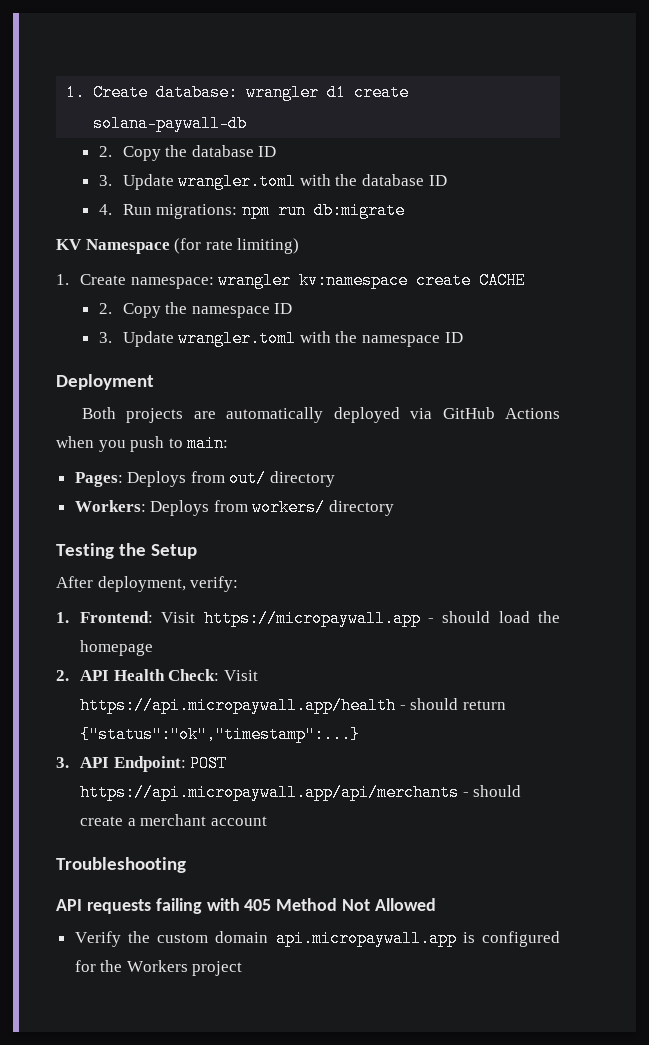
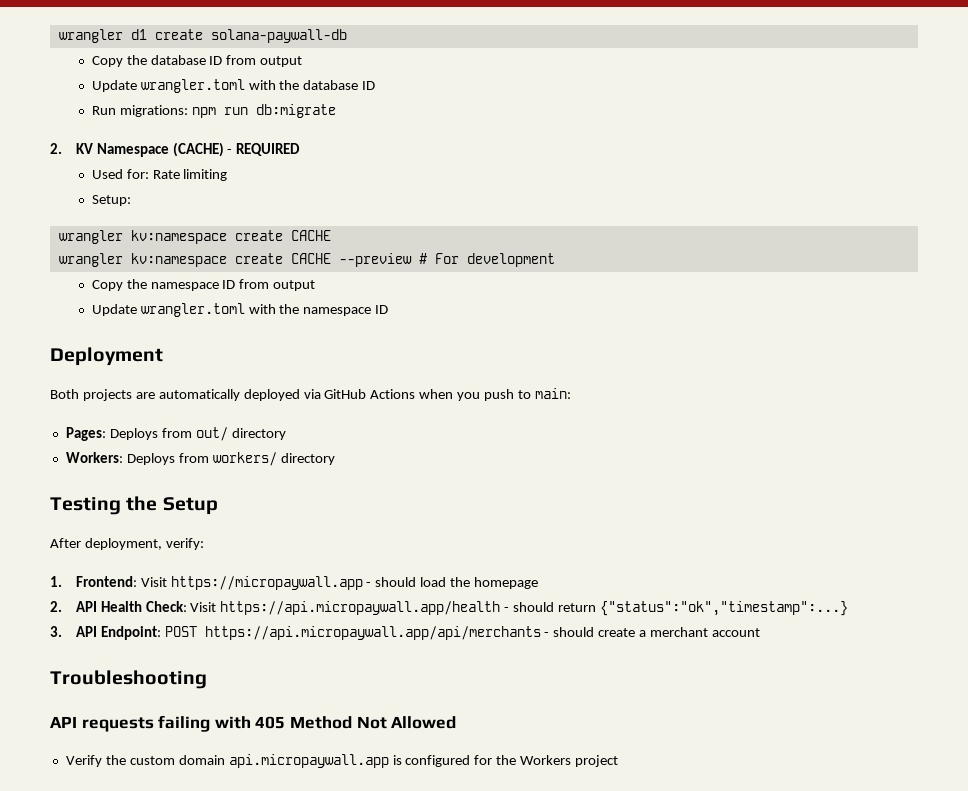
- 1. Create database: wrangler d1 create solana-paywall-db
+ wrangler d1 create solana-paywall-db
- 2. Copy the database ID
- 3. Update wrangler.toml with the database ID
+ Copy the database ID from output
+ Update wrangler.toml with the database ID
- 4. Run migrations: npm run db:migrate
+ Run migrations: npm run db:migrate
- KV Namespace (for rate limiting)
- 1. Create namespace: wrangler kv:namespace create CACHE
- 2. Copy the namespace ID
- 3. Update wrangler.toml with the namespace ID
+ 2. KV Namespace (CACHE) - REQUIRED
+ Used for: Rate limiting
+ Setup:
+ wrangler kv:namespace create CACHE
+ wrangler kv:namespace create CACHE --preview # For development
+ Copy the namespace ID from output
+ Update wrangler.toml with the namespace ID

